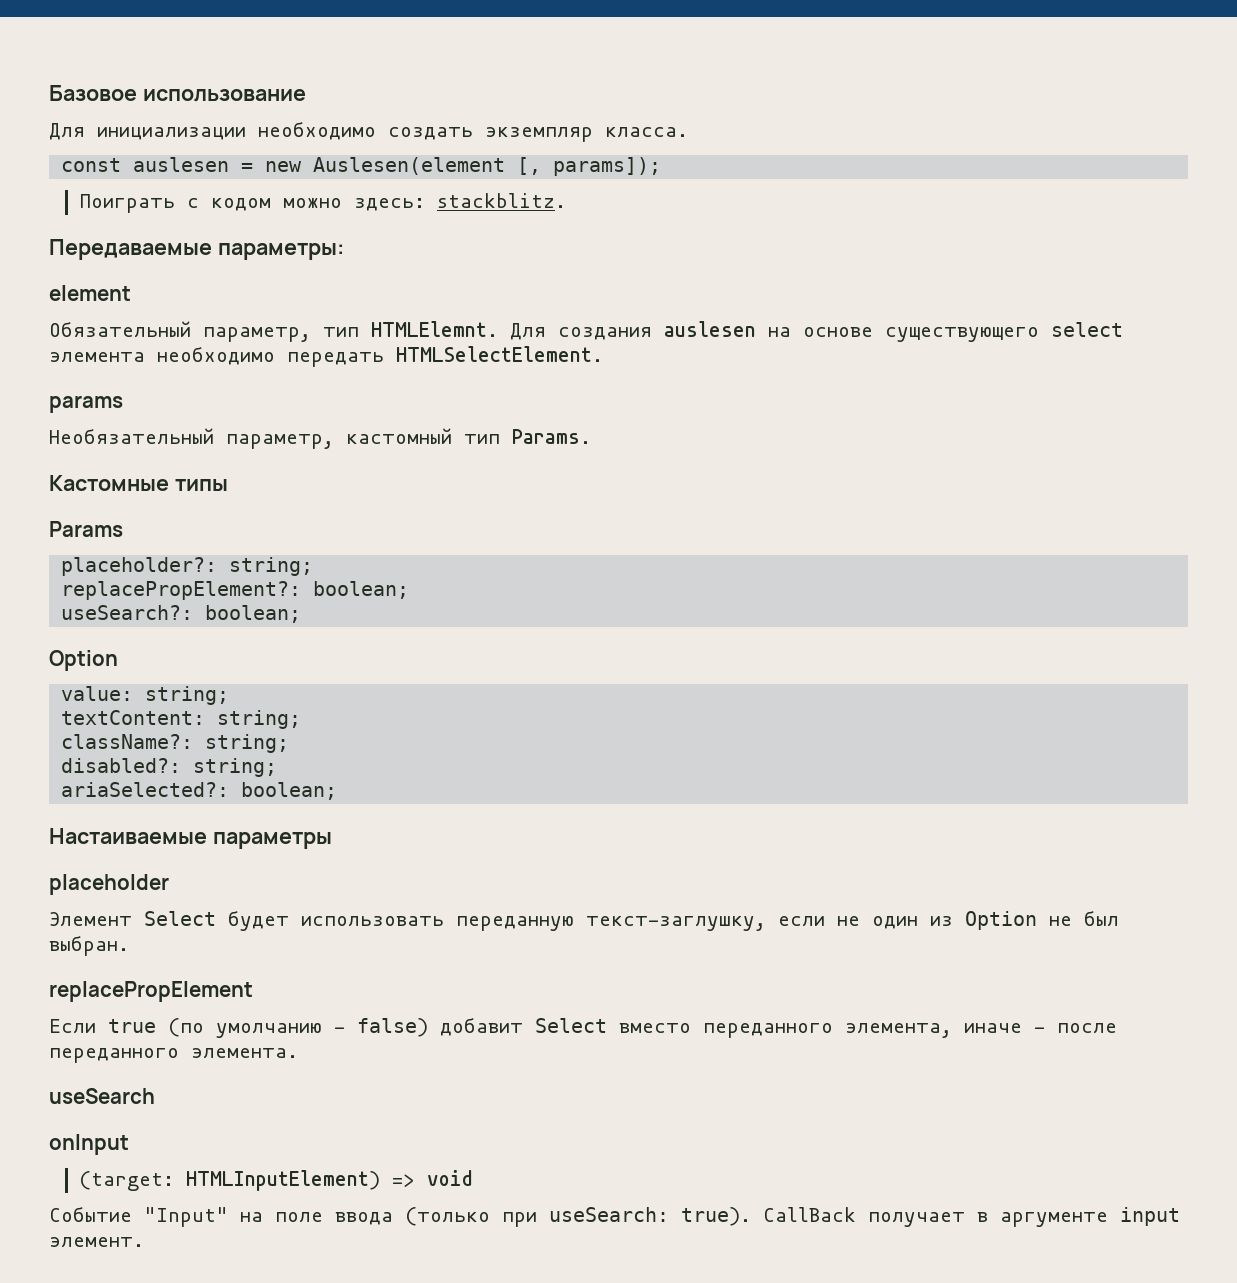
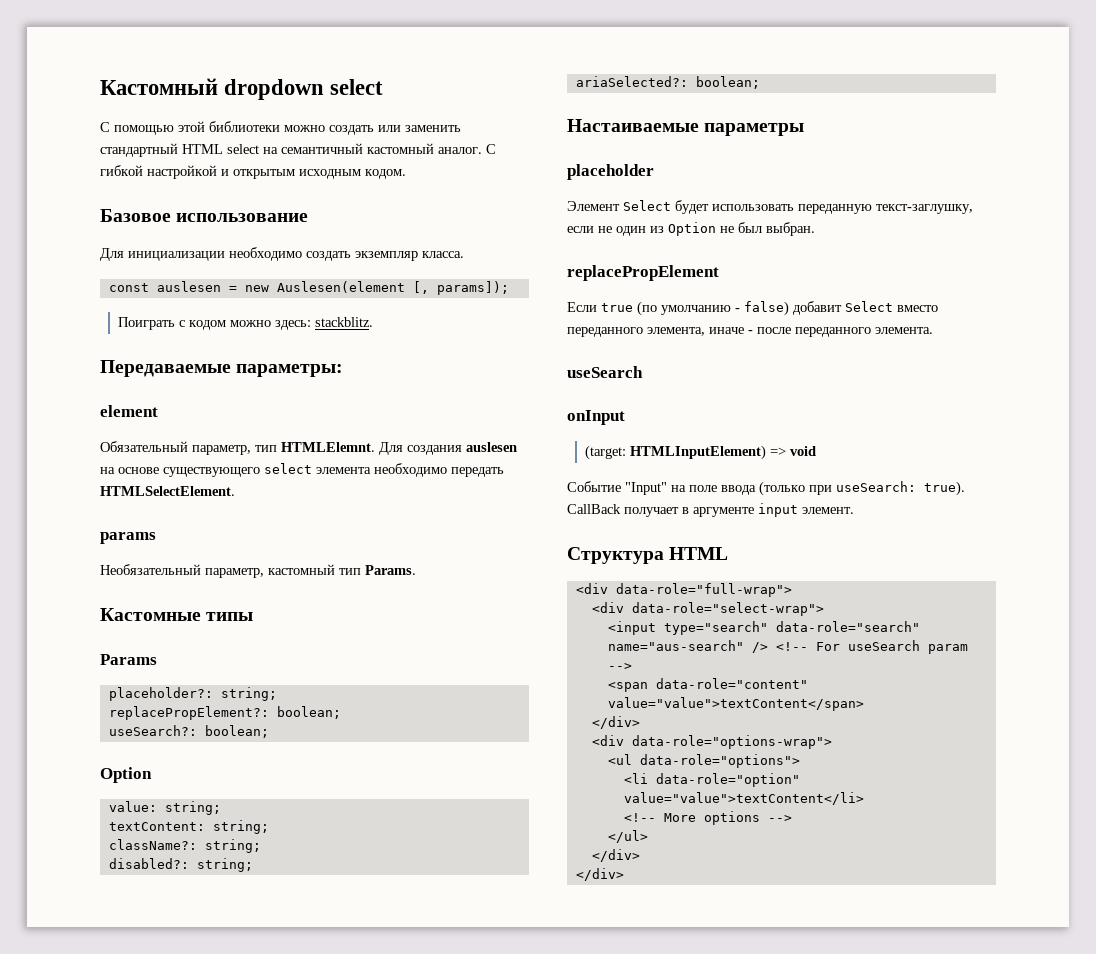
+ Кастомный dropdown select
+ С помощью этой библиотеки можно создать или заменить стандартный HTML select на семантичный кастомный аналог. С гибкой настройкой и открытым исходным кодом.
+ Структура HTML
+ <div data-role="full-wrap">
+ <div data-role="select-wrap">
+ <input type="search" data-role="search" name="aus-search" /> <!-- For useSearch param -->
+ <span data-role="content" value="value">textContent</span>
+ </div>
+ <div data-role="options-wrap">
+ <ul data-role="options">
+ <li data-role="option" value="value">textContent</li>
+ <!-- More options -->
+ </ul>
+ </div>
+ </div>

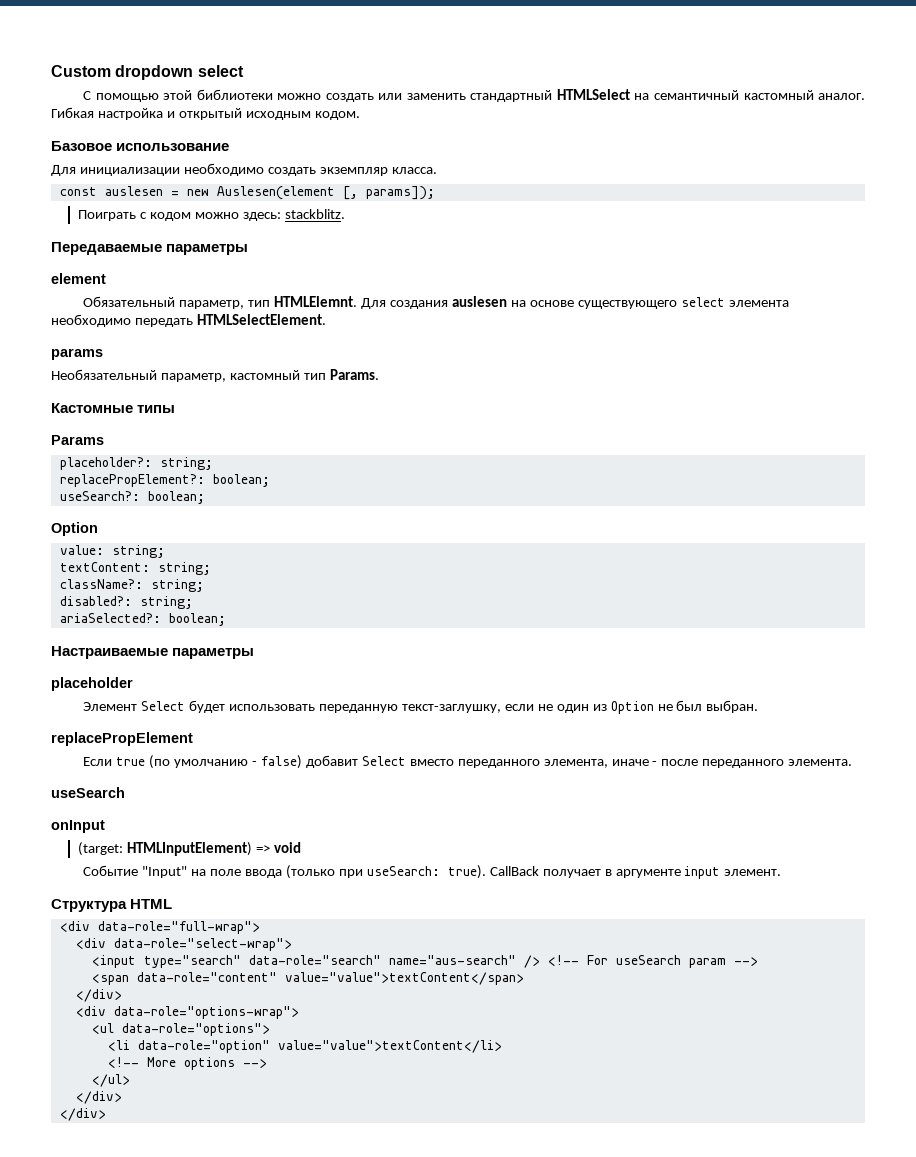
- Кастомный dropdown select
+ Custom dropdown select
- С помощью этой библиотеки можно создать или заменить стандартный HTML select на семантичный кастомный аналог.
+ С помощью этой библиотеки можно создать или заменить стандартный HTMLSelect на семантичный кастомный аналог.
- С гибкой настройкой и открытым исходным кодом.
+ Гибкая настройка и открытый исходным кодом.
- Передаваемые параметры:
+ Передаваемые параметры
- Настаиваемые параметры
+ Настраиваемые параметры

